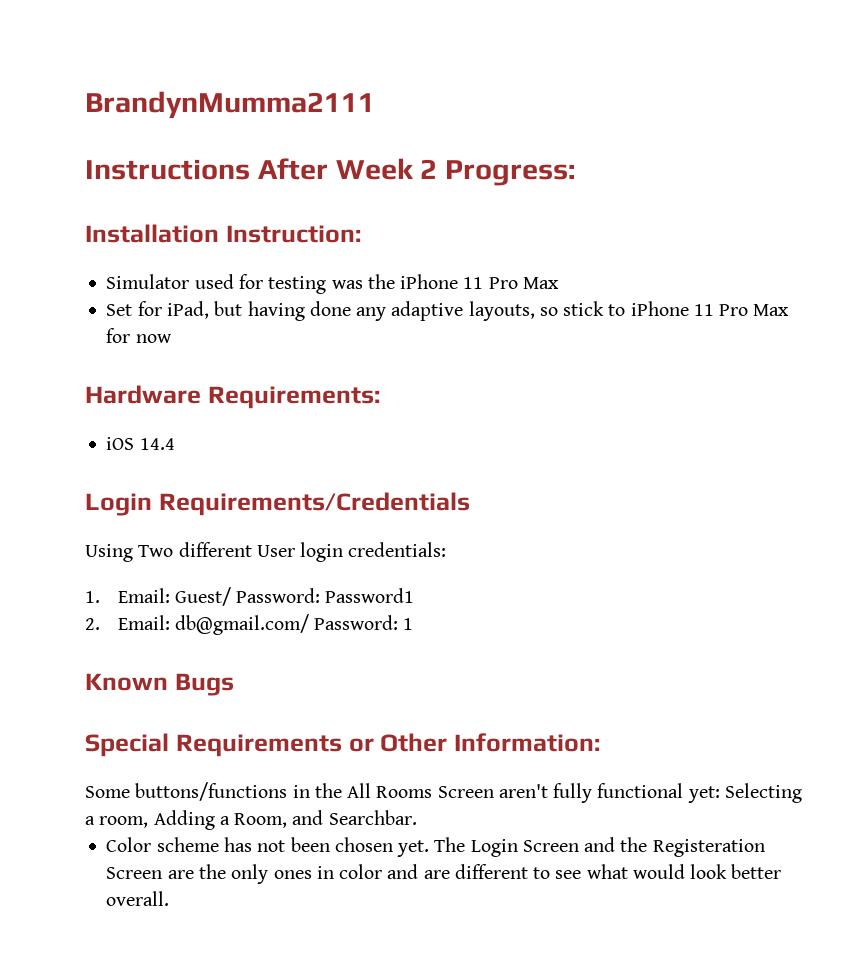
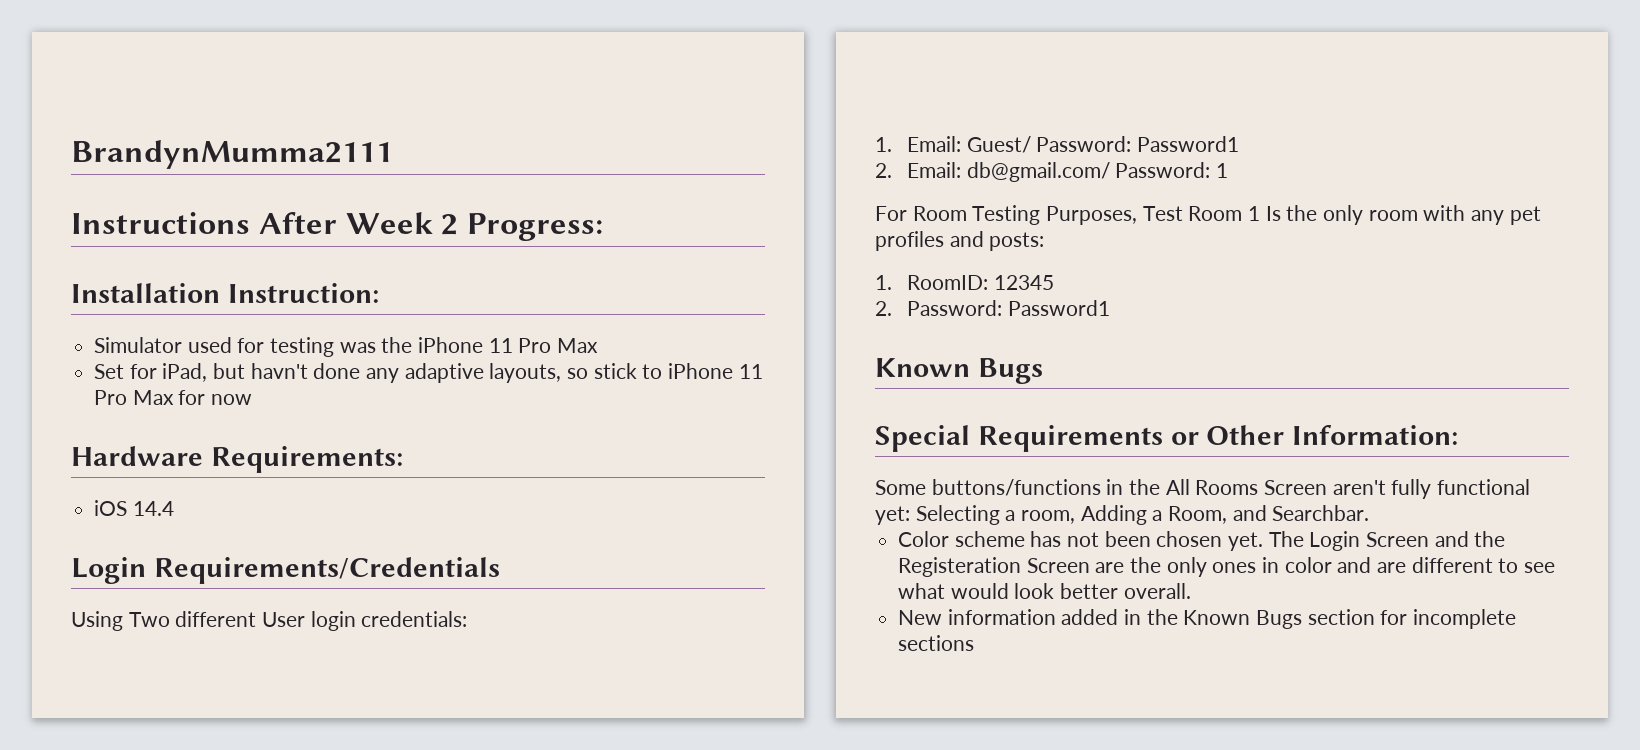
- Set for iPad, but having done any adaptive layouts, so stick to iPhone 11 Pro Max for now
+ Set for iPad, but havn't done any adaptive layouts, so stick to iPhone 11 Pro Max for now
+ For Room Testing Purposes, Test Room 1 Is the only room with any pet profiles and posts:
+ 1. RoomID: 12345
+ 2. Password: Password1
+ New information added in the Known Bugs section for incomplete sections

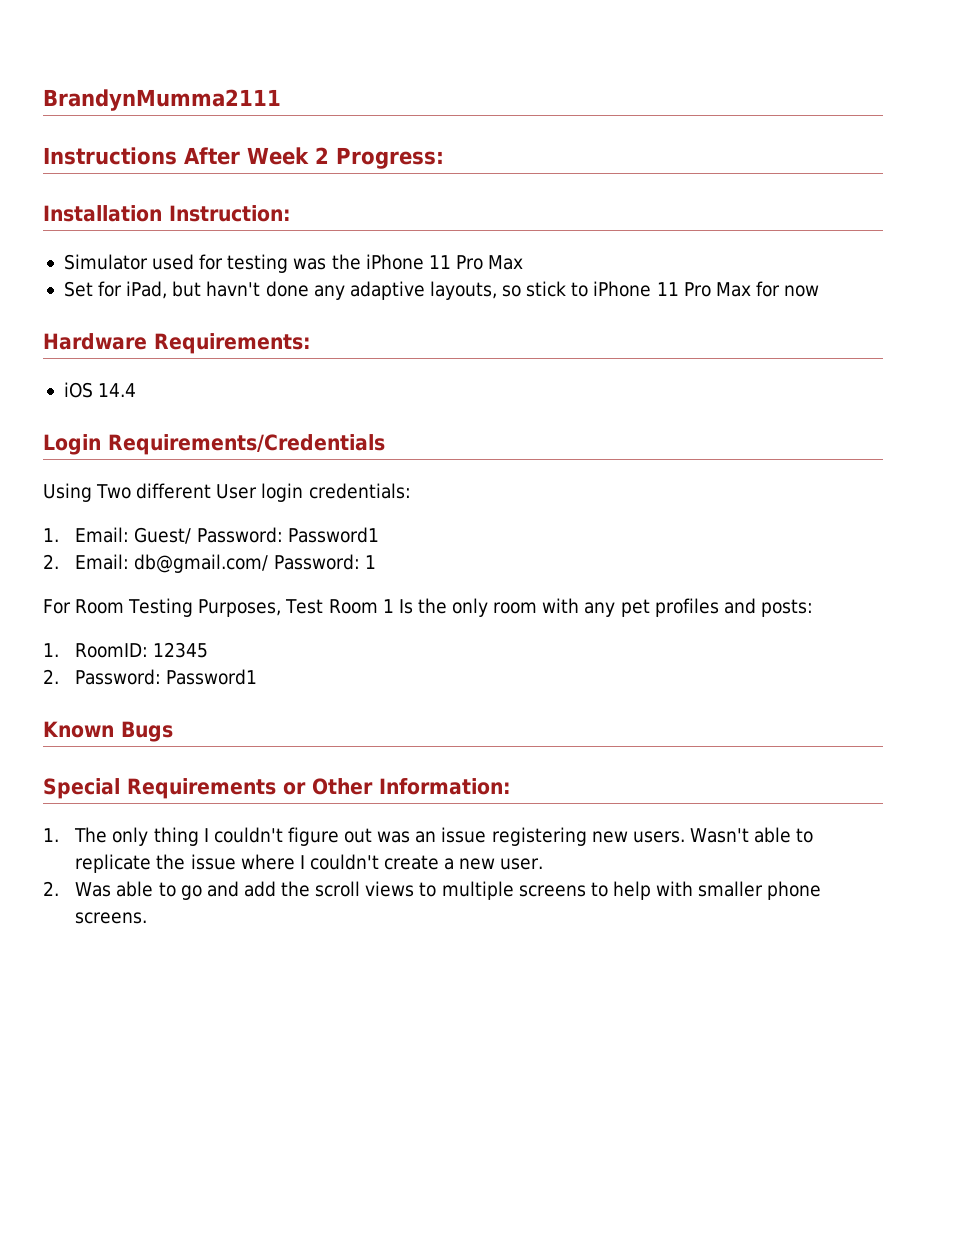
- Some buttons/functions in the All Rooms Screen aren't fully functional yet: Selecting a room, Adding a Room, and Searchbar.
- Color scheme has not been chosen yet. The Login Screen and the Registeration Screen are the only ones in color and are different to see what would look better overall.
- New information added in the Known Bugs section for incomplete sections
+ 1. The only thing I couldn't figure out was an issue registering new users. Wasn't able to replicate the issue where I couldn't create a new user.
+ 2. Was able to go and add the scroll views to multiple screens to help with smaller phone screens.

